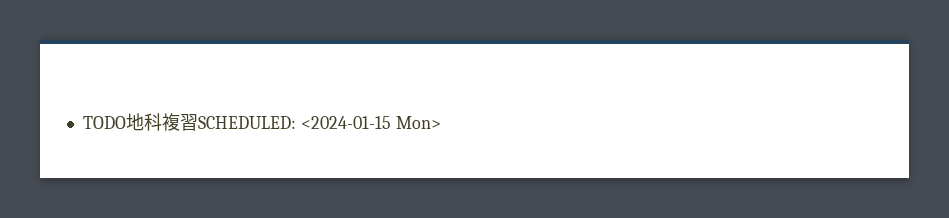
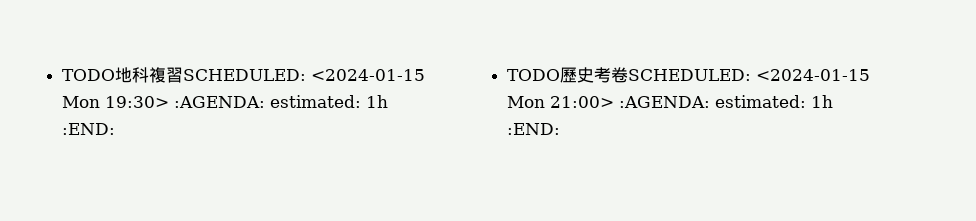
- TODO地科複習SCHEDULED: <2024-01-15 Mon>
+ TODO地科複習SCHEDULED: <2024-01-15 Mon 19:30> :AGENDA: estimated: 1h :END:
+ TODO歷史考卷SCHEDULED: <2024-01-15 Mon 21:00> :AGENDA: estimated: 1h :END:

